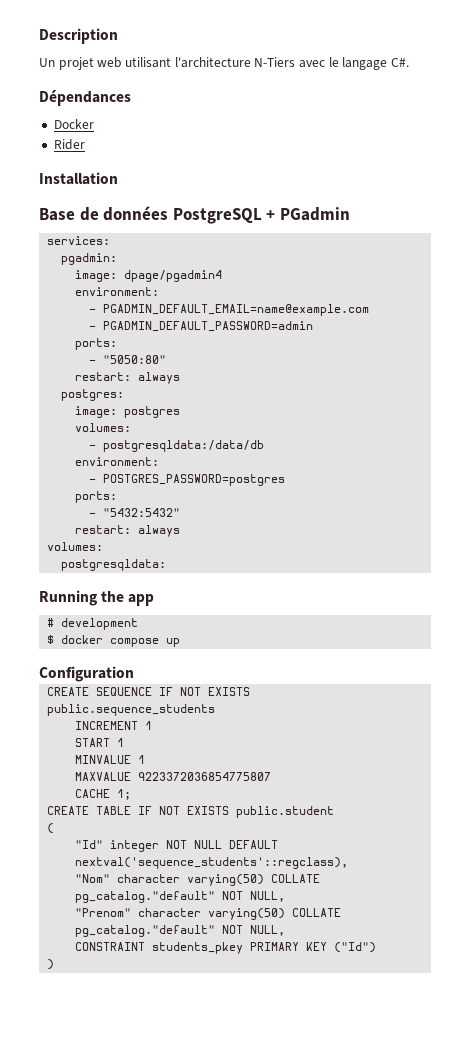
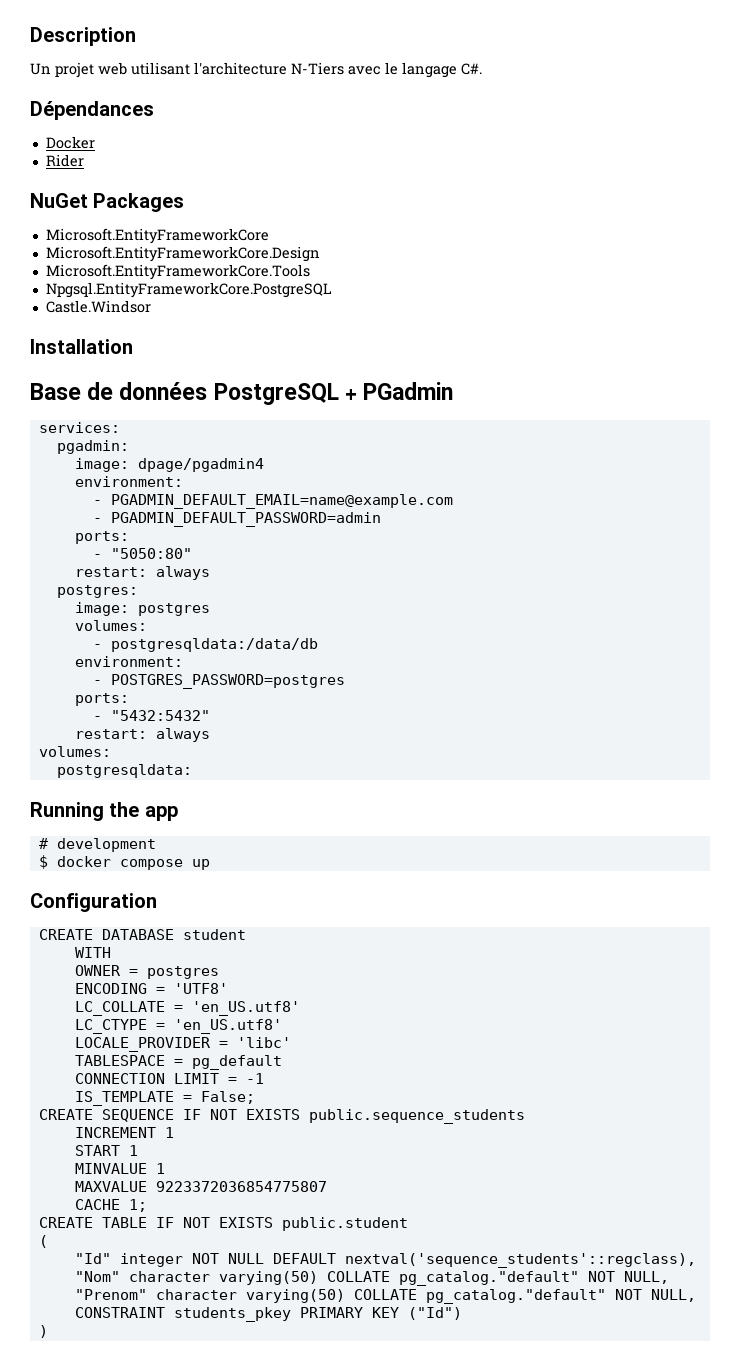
+ NuGet Packages
+ Microsoft.EntityFrameworkCore
+ Microsoft.EntityFrameworkCore.Design
+ Microsoft.EntityFrameworkCore.Tools
+ Npgsql.EntityFrameworkCore.PostgreSQL
+ Castle.Windsor
+ CREATE DATABASE student
+ WITH
+ OWNER = postgres
+ ENCODING = 'UTF8'
+ LC_COLLATE = 'en_US.utf8'
+ LC_CTYPE = 'en_US.utf8'
+ LOCALE_PROVIDER = 'libc'
+ TABLESPACE = pg_default
+ CONNECTION LIMIT = -1
+ IS_TEMPLATE = False;

